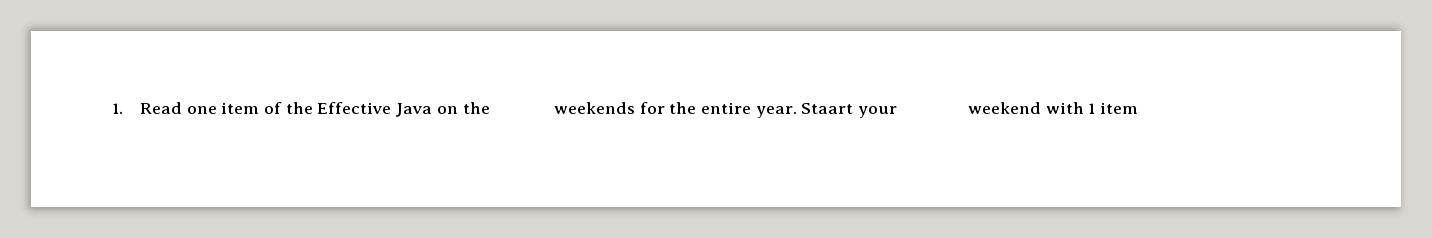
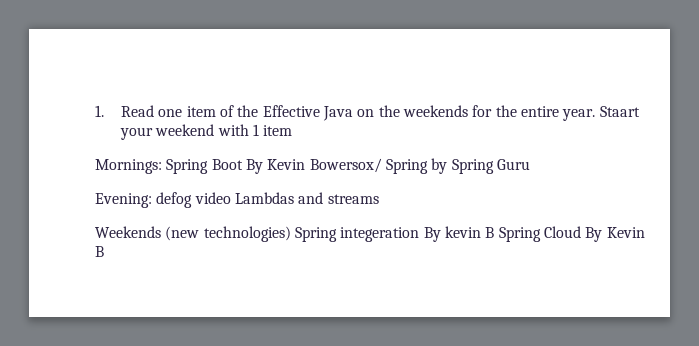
+ Mornings: Spring Boot By Kevin Bowersox/ Spring by Spring Guru
+ Evening: defog video Lambdas and streams
+ Weekends (new technologies) Spring integeration By kevin B Spring Cloud By Kevin B

